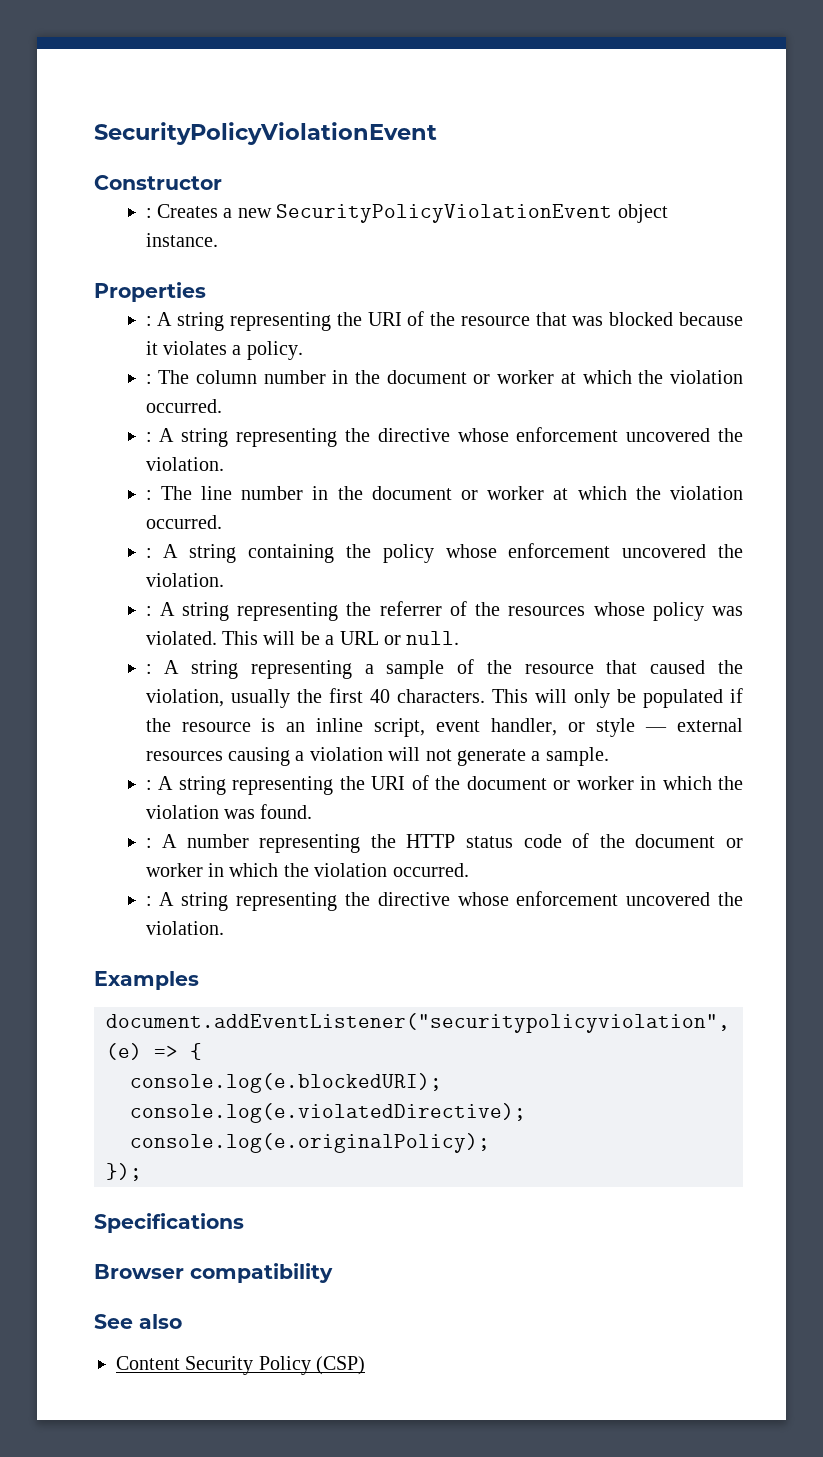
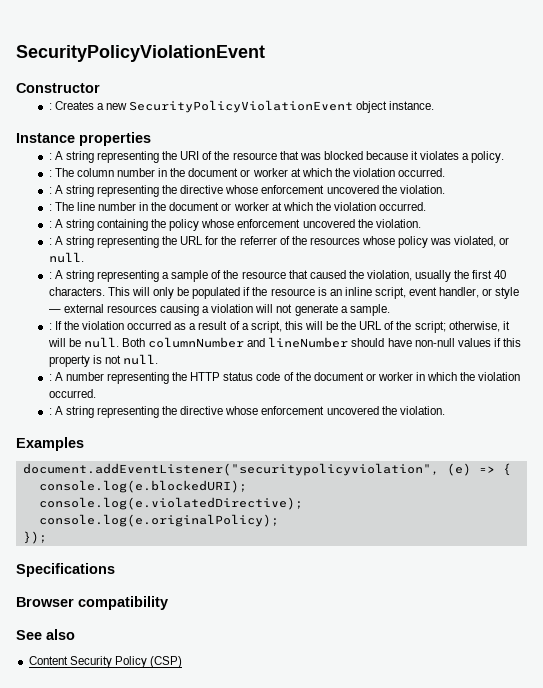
- Properties
+ Instance properties
- : A string representing the referrer of the resources whose policy was violated. This will be a URL or null.
+ : A string representing the URL for the referrer of the resources whose policy was violated, or null.
- : A string representing the URI of the document or worker in which the violation was found.
+ : If the violation occurred as a result of a script, this will be the URL of the script; otherwise, it will be null. Both columnNumber and lineNumber should have non-null values if this property is not null.

